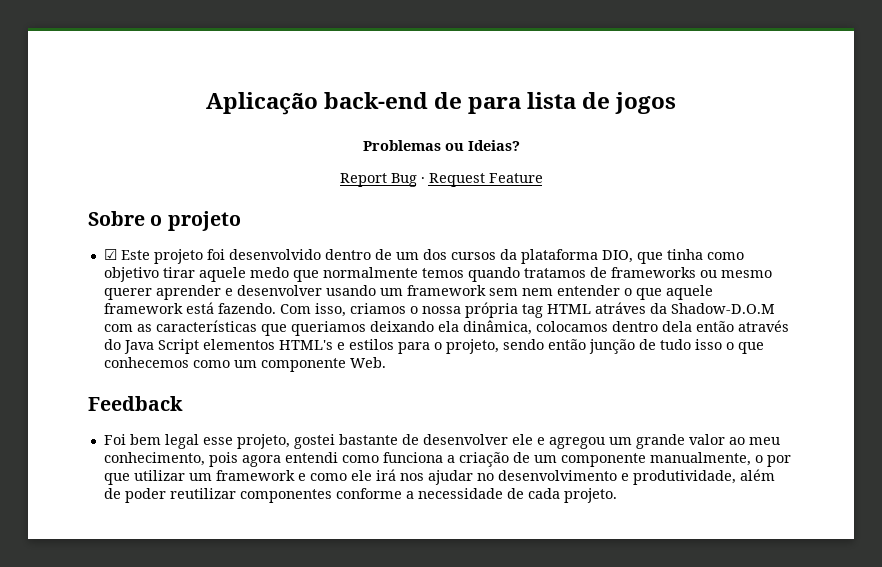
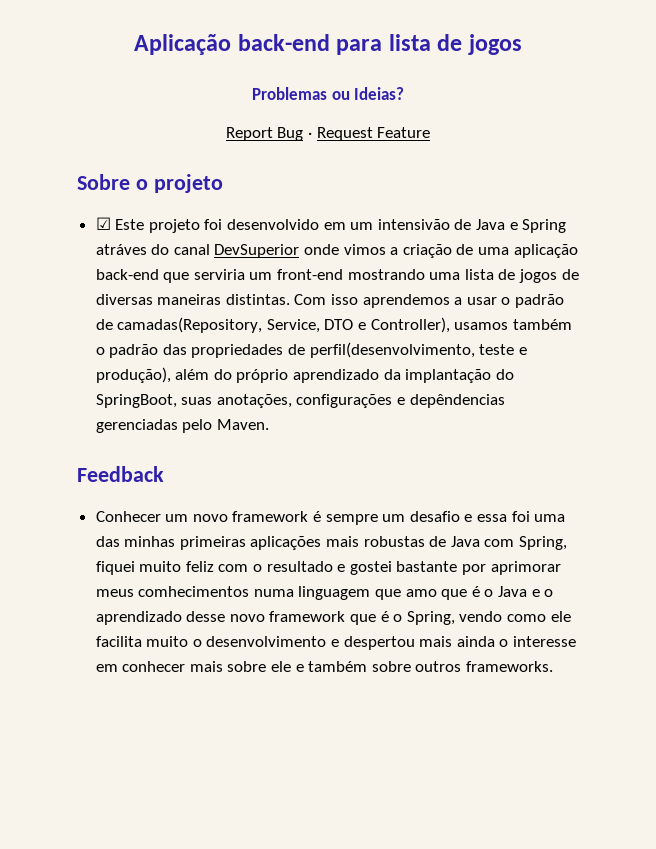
- Aplicação back-end de para lista de jogos
+ Aplicação back-end para lista de jogos
- ☑ Este projeto foi desenvolvido dentro de um dos cursos da plataforma DIO, que tinha como objetivo tirar aquele medo que normalmente temos quando tratamos de frameworks ou mesmo querer aprender e desenvolver usando um framework sem nem entender o que aquele framework está fazendo. Com isso, criamos o nossa própria tag HTML atráves da Shadow-D.O.M com as características que queriamos deixando ela dinâmica, colocamos dentro dela então através do Java Script elementos HTML's e estilos para o projeto, sendo então junção de tudo isso o que conhecemos como um componente Web.
+ ☑ Este projeto foi desenvolvido em um intensivão de Java e Spring atráves do canal DevSuperior onde vimos a criação de uma aplicação back-end que serviria um front-end mostrando uma lista de jogos de diversas maneiras distintas. Com isso aprendemos a usar o padrão de camadas(Repository, Service, DTO e Controller), usamos também o padrão das propriedades de perfil(desenvolvimento, teste e produção), além do próprio aprendizado da implantação do SpringBoot, suas anotações, configurações e depêndencias gerenciadas pelo Maven.
  Feedback
- Foi bem legal esse projeto, gostei bastante de desenvolver ele e agregou um grande valor ao meu conhecimento, pois agora entendi como funciona a criação de um componente manualmente, o por que utilizar um framework e como ele irá nos ajudar no desenvolvimento e produtividade, além de poder reutilizar componentes conforme a necessidade de cada projeto.
+ Conhecer um novo framework é sempre um desafio e essa foi uma das minhas primeiras aplicações mais robustas de Java com Spring, fiquei muito feliz com o resultado e gostei bastante por aprimorar meus comhecimentos numa linguagem que amo que é o Java e o aprendizado desse novo framework que é o Spring, vendo como ele facilita muito o desenvolvimento e despertou mais ainda o interesse em conhecer mais sobre ele e também sobre outros frameworks.

